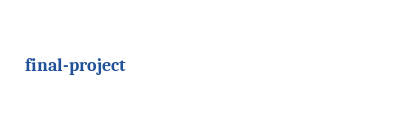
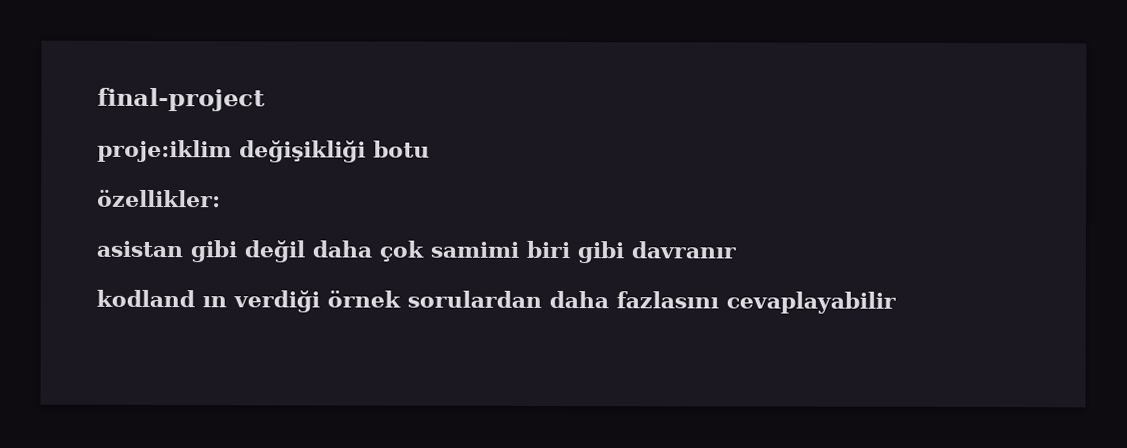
+ proje:iklim değişikliği botu
+ özellikler:
+ asistan gibi değil daha çok samimi biri gibi davranır
+ kodland ın verdiği örnek sorulardan daha fazlasını cevaplayabilir

